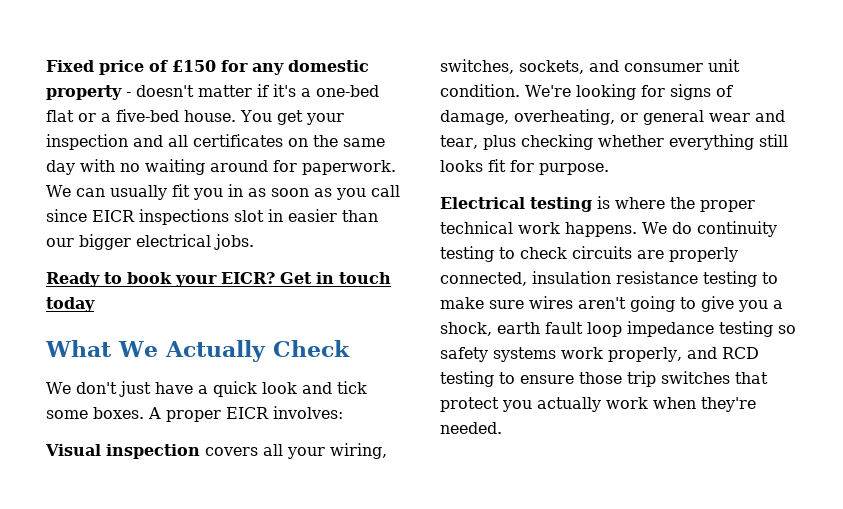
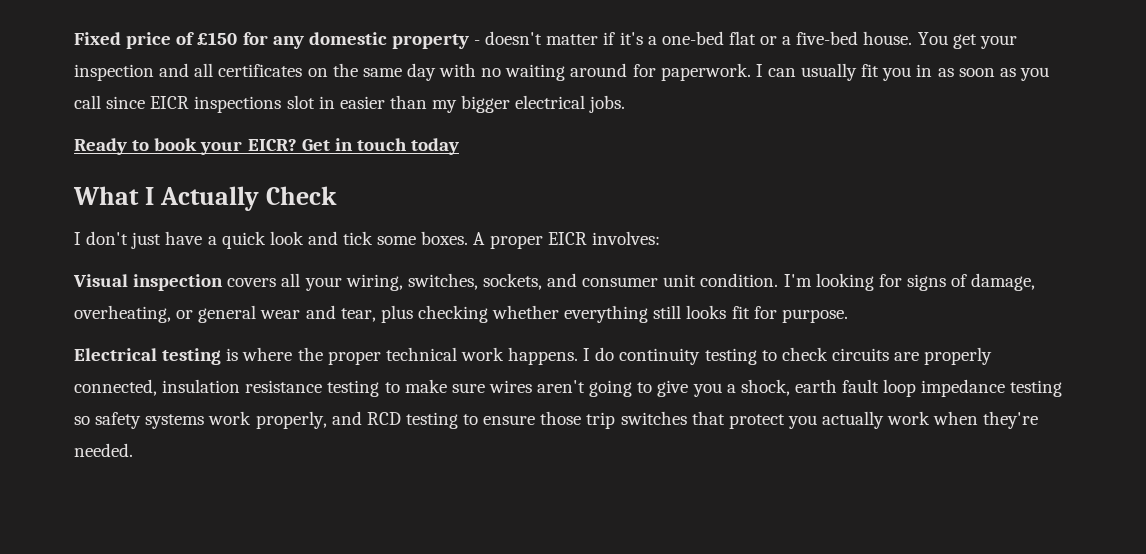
- We can usually fit you in as soon as you call since EICR inspections slot in easier than our bigger electrical jobs.
+ I can usually fit you in as soon as you call since EICR inspections slot in easier than my bigger electrical jobs.
- What We Actually Check
+ What I Actually Check
- We don't just have a quick look and tick some boxes.
+ I don't just have a quick look and tick some boxes.
- We're looking for signs of damage, overheating, or general wear and tear, plus checking whether everything still looks fit for purpose.
+ I'm looking for signs of damage, overheating, or general wear and tear, plus checking whether everything still looks fit for purpose.
- We do continuity testing to check circuits are properly connected, insulation resistance testing to make sure wires aren't going to give you a shock, earth fault loop impedance testing so safety systems work properly, and RCD testing to ensure those trip switches that protect you actually work when they're needed.
+ I do continuity testing to check circuits are properly connected, insulation resistance testing to make sure wires aren't going to give you a shock, earth fault loop impedance testing so safety systems work properly, and RCD testing to ensure those trip switches that protect you actually work when they're needed.

